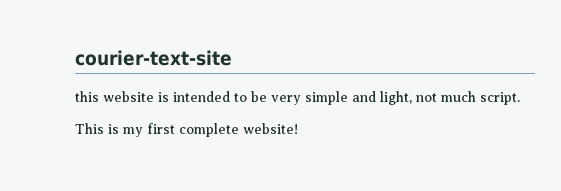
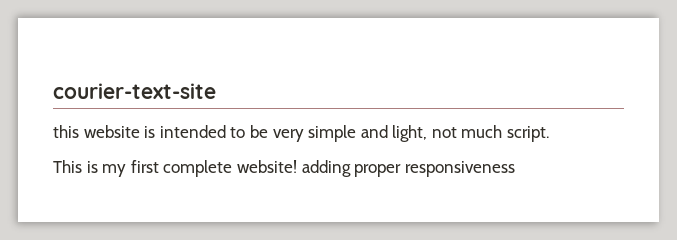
- This is my first complete website!
+ This is my first complete website! adding proper responsiveness

